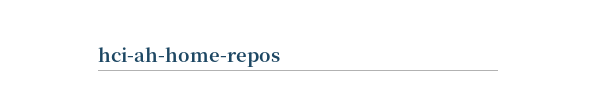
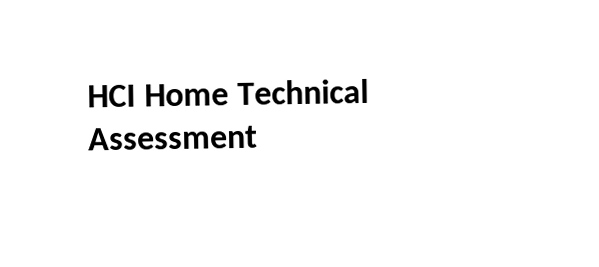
- hci-ah-home-repos
+ HCI Home Technical Assessment

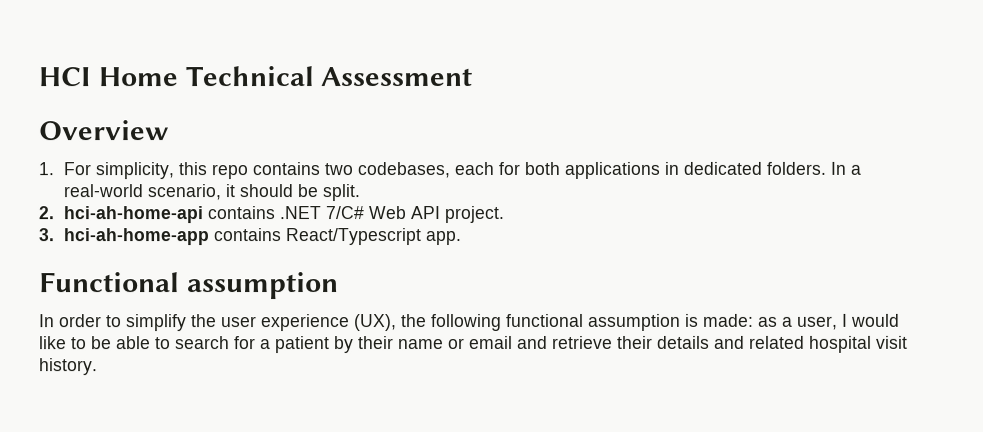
+ Overview
+ 1. For simplicity, this repo contains two codebases, each for both applications in dedicated folders. In a real-world scenario, it should be split.
+ 2. hci-ah-home-api contains .NET 7/C# Web API project.
+ 3. hci-ah-home-app contains React/Typescript app.
+ Functional assumption
+ In order to simplify the user experience (UX), the following functional assumption is made: as a user, I would like to be able to search for a patient by their name or email and retrieve their details and related hospital visit history.

